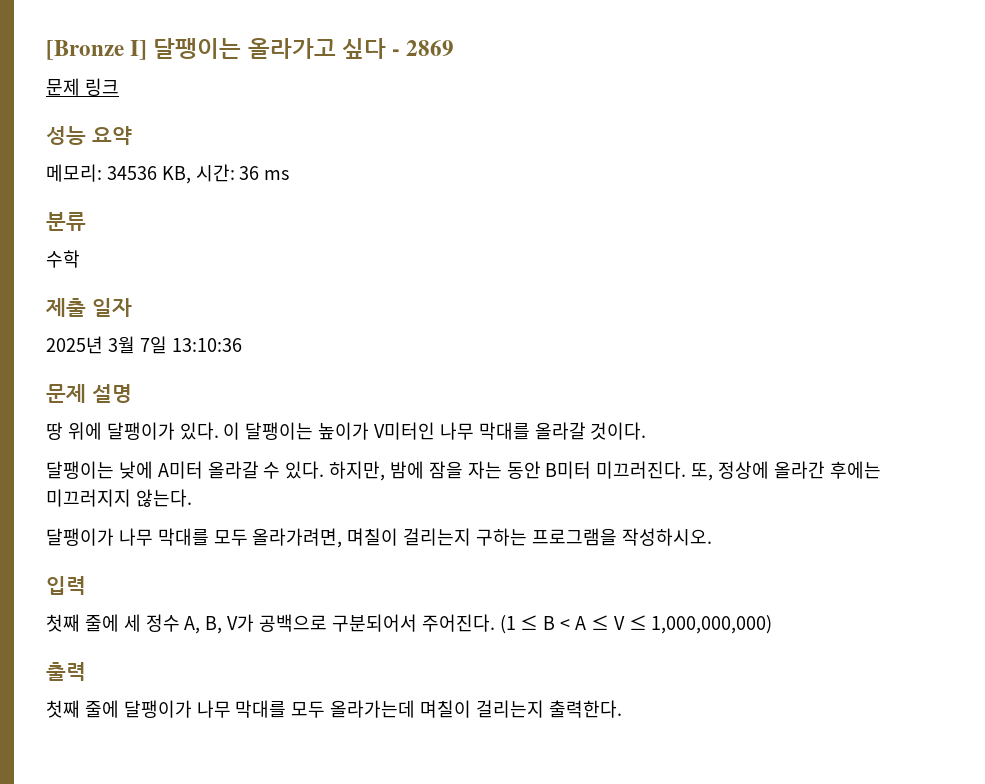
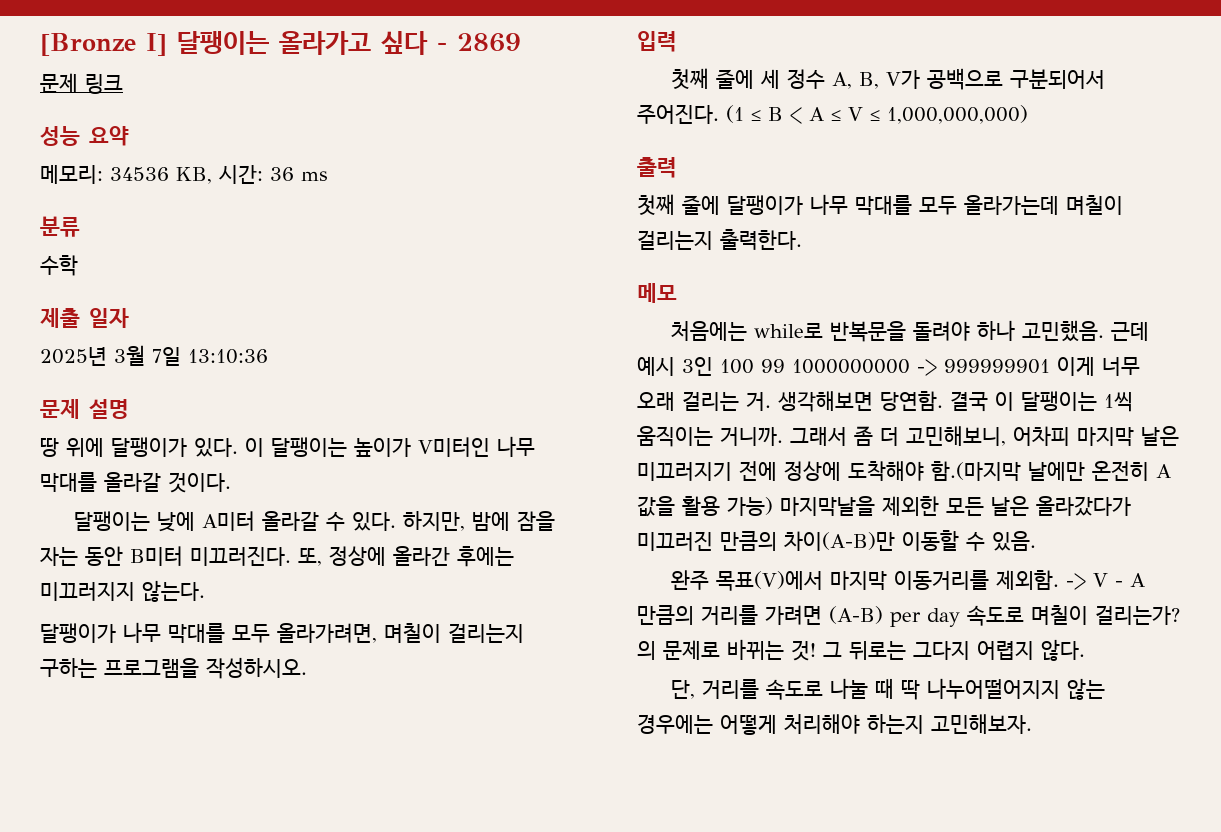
+ 메모
+ 처음에는 while로 반복문을 돌려야 하나 고민했음. 근데 예시 3인 100 99 1000000000 -> 999999901 이게 너무 오래 걸리는 거. 생각해보면 당연함. 결국 이 달팽이는 1씩 움직이는 거니까. 그래서 좀 더 고민해보니, 어차피 마지막 날은 미끄러지기 전에 정상에 도착해야 함.(마지막 날에만 온전히 A 값을 활용 가능) 마지막날을 제외한 모든 날은 올라갔다가 미끄러진 만큼의 차이(A-B)만 이동할 수 있음.
+ 완주 목표(V)에서 마지막 이동거리를 제외함. -> V - A 만큼의 거리를 가려면 (A-B) per day 속도로 며칠이 걸리는가? 의 문제로 바뀌는 것! 그 뒤로는 그다지 어렵지 않다.
+ 단, 거리를 속도로 나눌 때 딱 나누어떨어지지 않는 경우에는 어떻게 처리해야 하는지 고민해보자.

